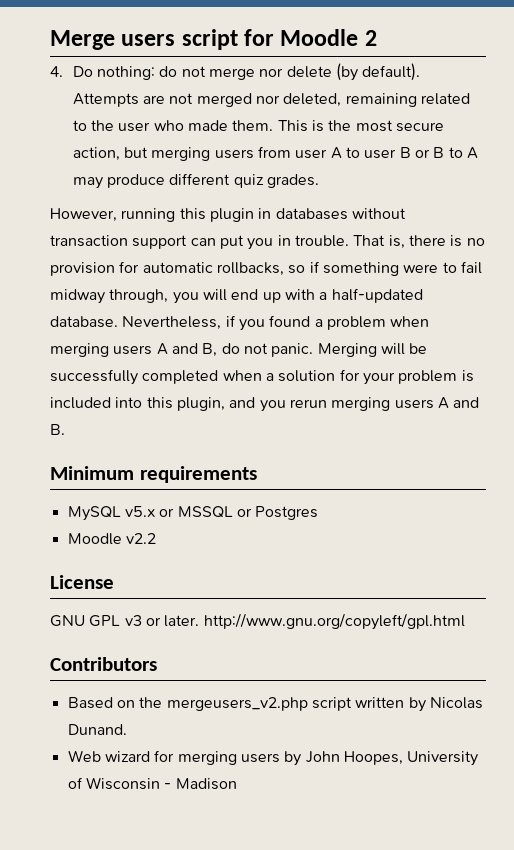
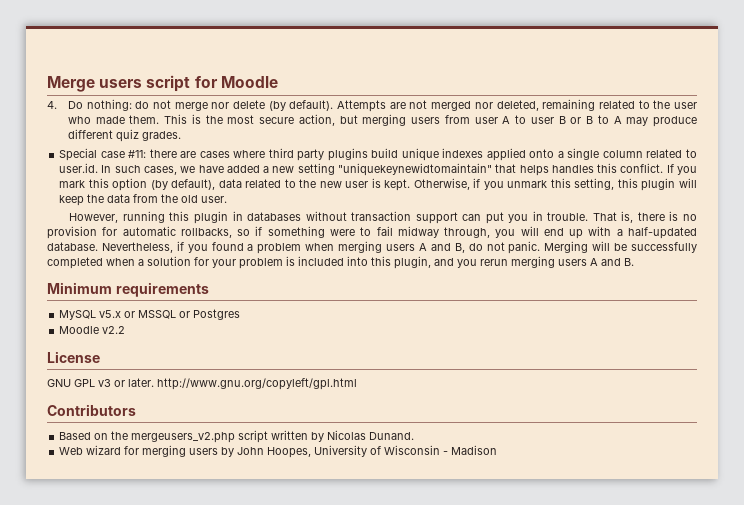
- Merge users script for Moodle 2
+ Merge users script for Moodle
+ Special case #11: there are cases where third party plugins build unique indexes applied onto a single column related to user.id. In such cases, we have added a new setting "uniquekeynewidtomaintain" that helps handles this conflict. If you mark this option (by default), data related to the new user is kept. Otherwise, if you unmark this setting, this plugin will keep the data from the old user.

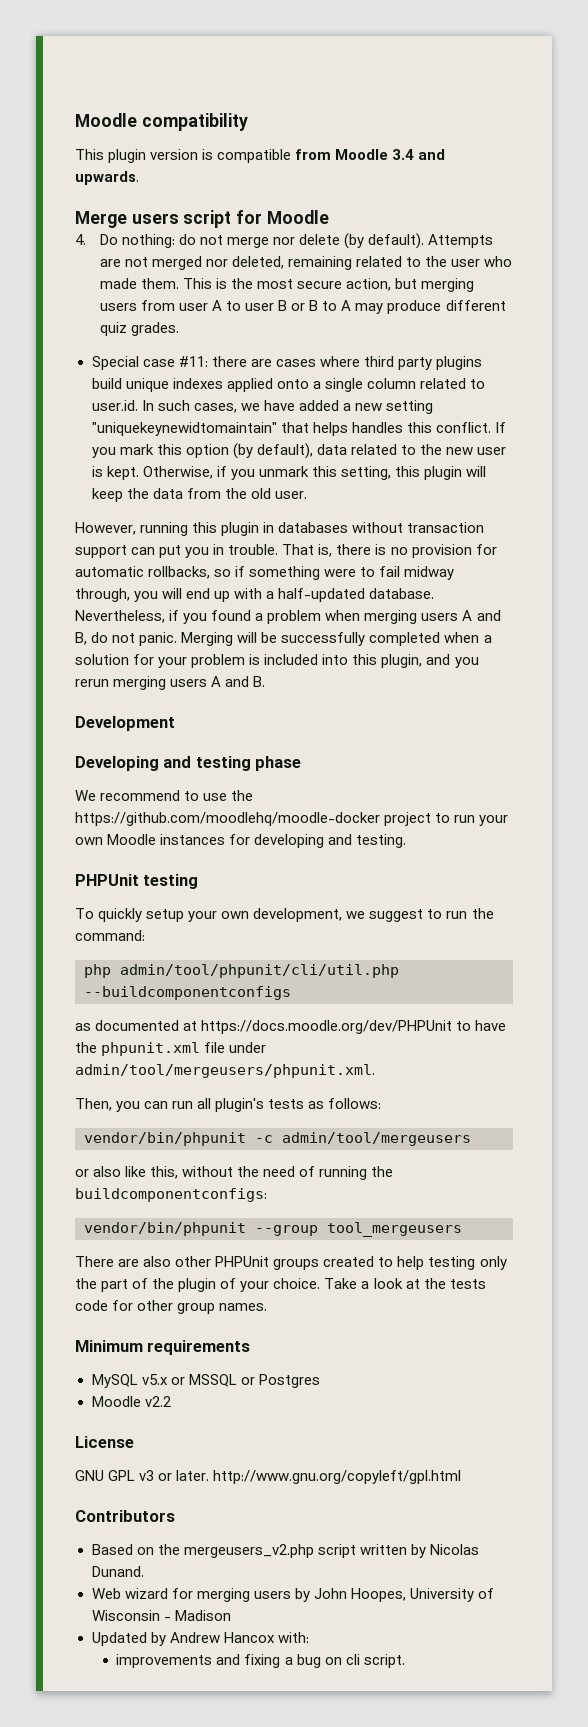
+ Moodle compatibility
+ This plugin version is compatible from Moodle 3.4 and upwards.
+ Development
+ Developing and testing phase
+ We recommend to use the https://github.com/moodlehq/moodle-docker project to run your own Moodle instances for developing and testing.
+ PHPUnit testing
+ To quickly setup your own development, we suggest to run the command:
+ php admin/tool/phpunit/cli/util.php --buildcomponentconfigs
+ as documented at https://docs.moodle.org/dev/PHPUnit to have the phpunit.xml file under admin/tool/mergeusers/phpunit.xml.
+ Then, you can run all plugin's tests as follows:
+ vendor/bin/phpunit -c admin/tool/mergeusers
+ or also like this, without the need of running the buildcomponentconfigs:
+ vendor/bin/phpunit --group tool_mergeusers
+ There are also other PHPUnit groups created to help testing only the part of the plugin of your choice. Take a look at the tests code for other group names.
+ Updated by Andrew Hancox with:
+ improvements and fixing a bug on cli script.

